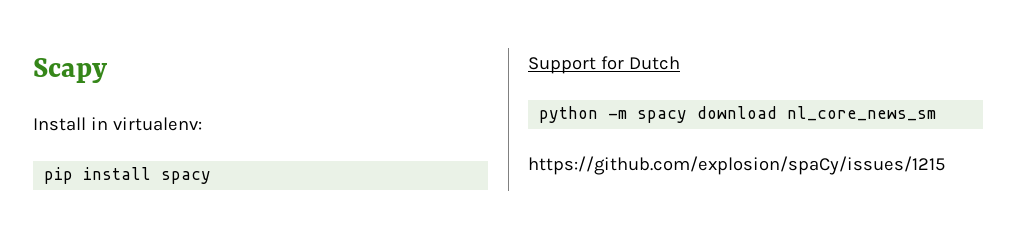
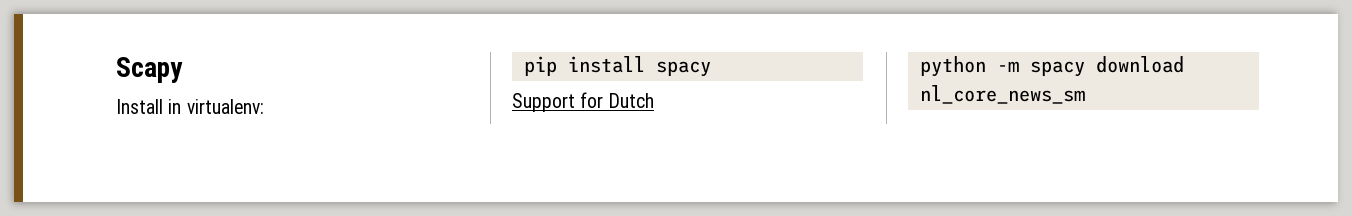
- https://github.com/explosion/spaCy/issues/1215

